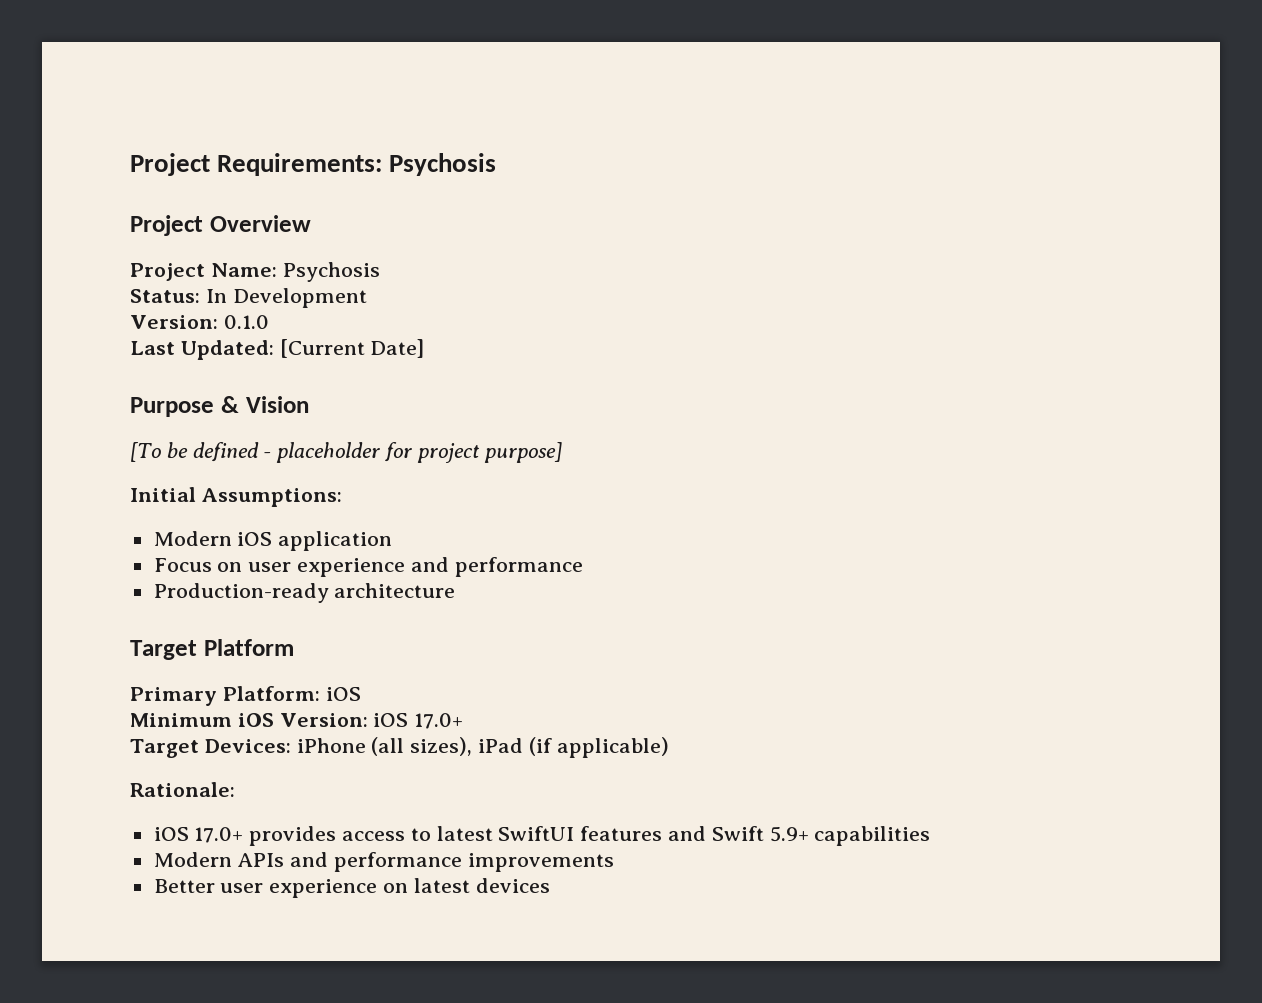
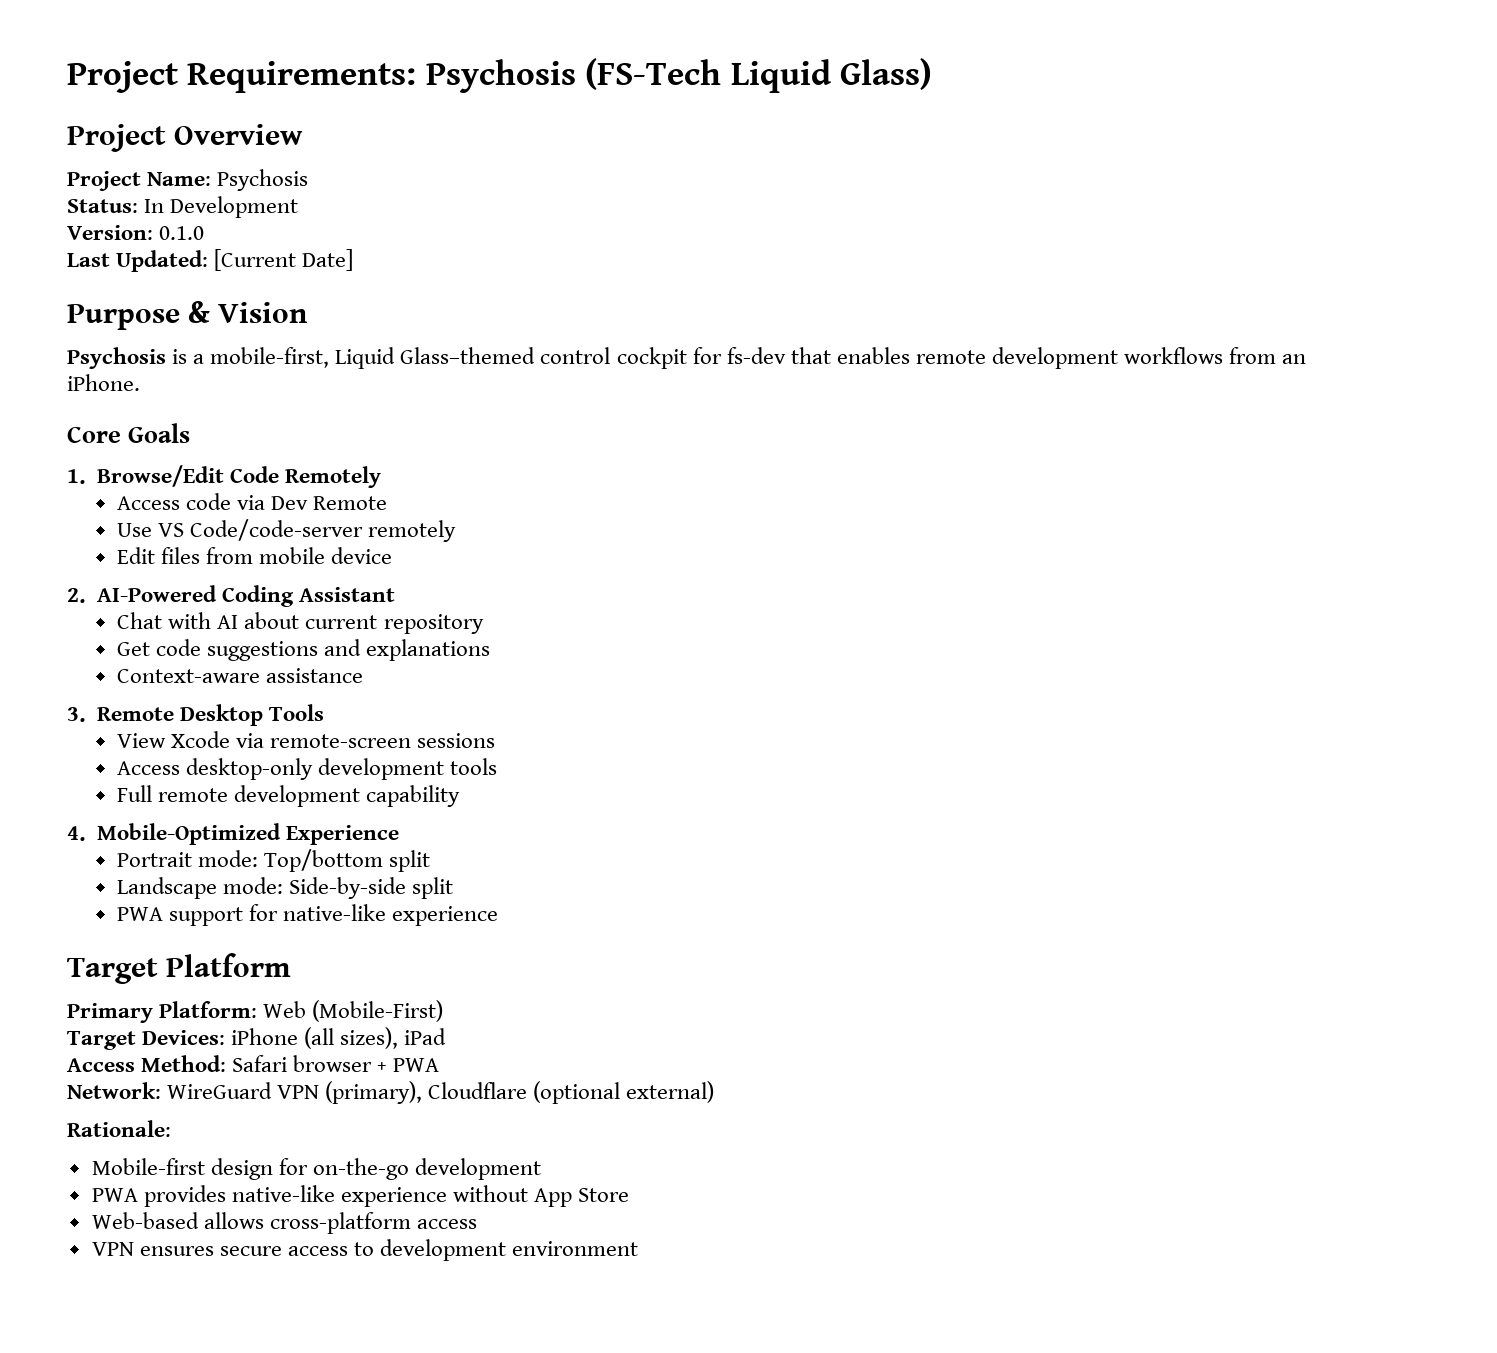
- Project Requirements: Psychosis
+ Project Requirements: Psychosis (FS-Tech Liquid Glass)
- [To be defined - placeholder for project purpose]
- Initial Assumptions:
- Modern iOS application
- Focus on user experience and performance
- Production-ready architecture
+ Psychosis is a mobile-first, Liquid Glass–themed control cockpit for fs-dev that enables remote development workflows from an iPhone.
+ Core Goals
+ 1. Browse/Edit Code Remotely
+ Access code via Dev Remote
+ Use VS Code/code-server remotely
+ Edit files from mobile device
+ 2. AI-Powered Coding Assistant
+ Chat with AI about current repository
+ Get code suggestions and explanations
+ Context-aware assistance
+ 3. Remote Desktop Tools
+ View Xcode via remote-screen sessions
+ Access desktop-only development tools
+ Full remote development capability
+ 4. Mobile-Optimized Experience
+ Portrait mode: Top/bottom split
+ Landscape mode: Side-by-side split
+ PWA support for native-like experience
  Target Platform
- Primary Platform: iOS
- Minimum iOS Version: iOS 17.0+
+ Primary Platform: Web (Mobile-First)
- Target Devices: iPhone (all sizes), iPad (if applicable)
+ Target Devices: iPhone (all sizes), iPad
+ Access Method: Safari browser + PWA
+ Network: WireGuard VPN (primary), Cloudflare (optional external)
  Rationale:
- iOS 17.0+ provides access to latest SwiftUI features and Swift 5.9+ capabilities
- Modern APIs and performance improvements
- Better user experience on latest devices
+ Mobile-first design for on-the-go development
+ PWA provides native-like experience without App Store
+ Web-based allows cross-platform access
+ VPN ensures secure access to development environment

